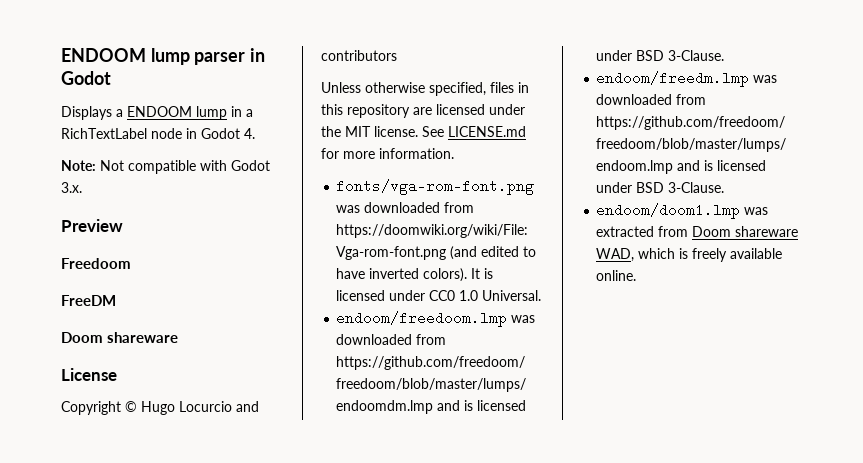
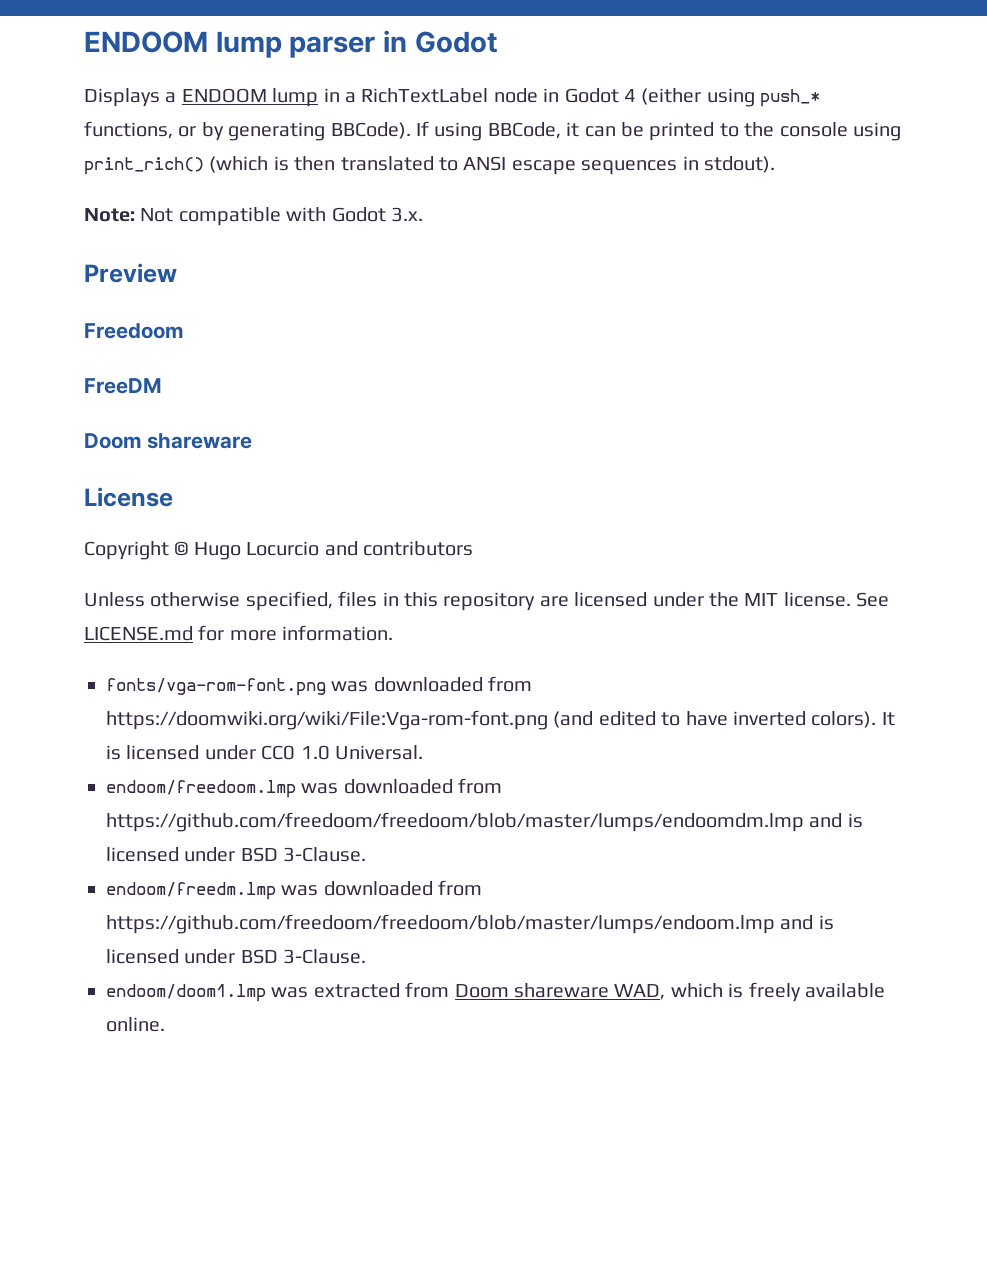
- Displays a ENDOOM lump in a RichTextLabel node in Godot 4.
+ Displays a ENDOOM lump in a RichTextLabel node in Godot 4 (either using push_* functions, or by generating BBCode). If using BBCode, it can be printed to the console using print_rich() (which is then translated to ANSI escape sequences in stdout).

